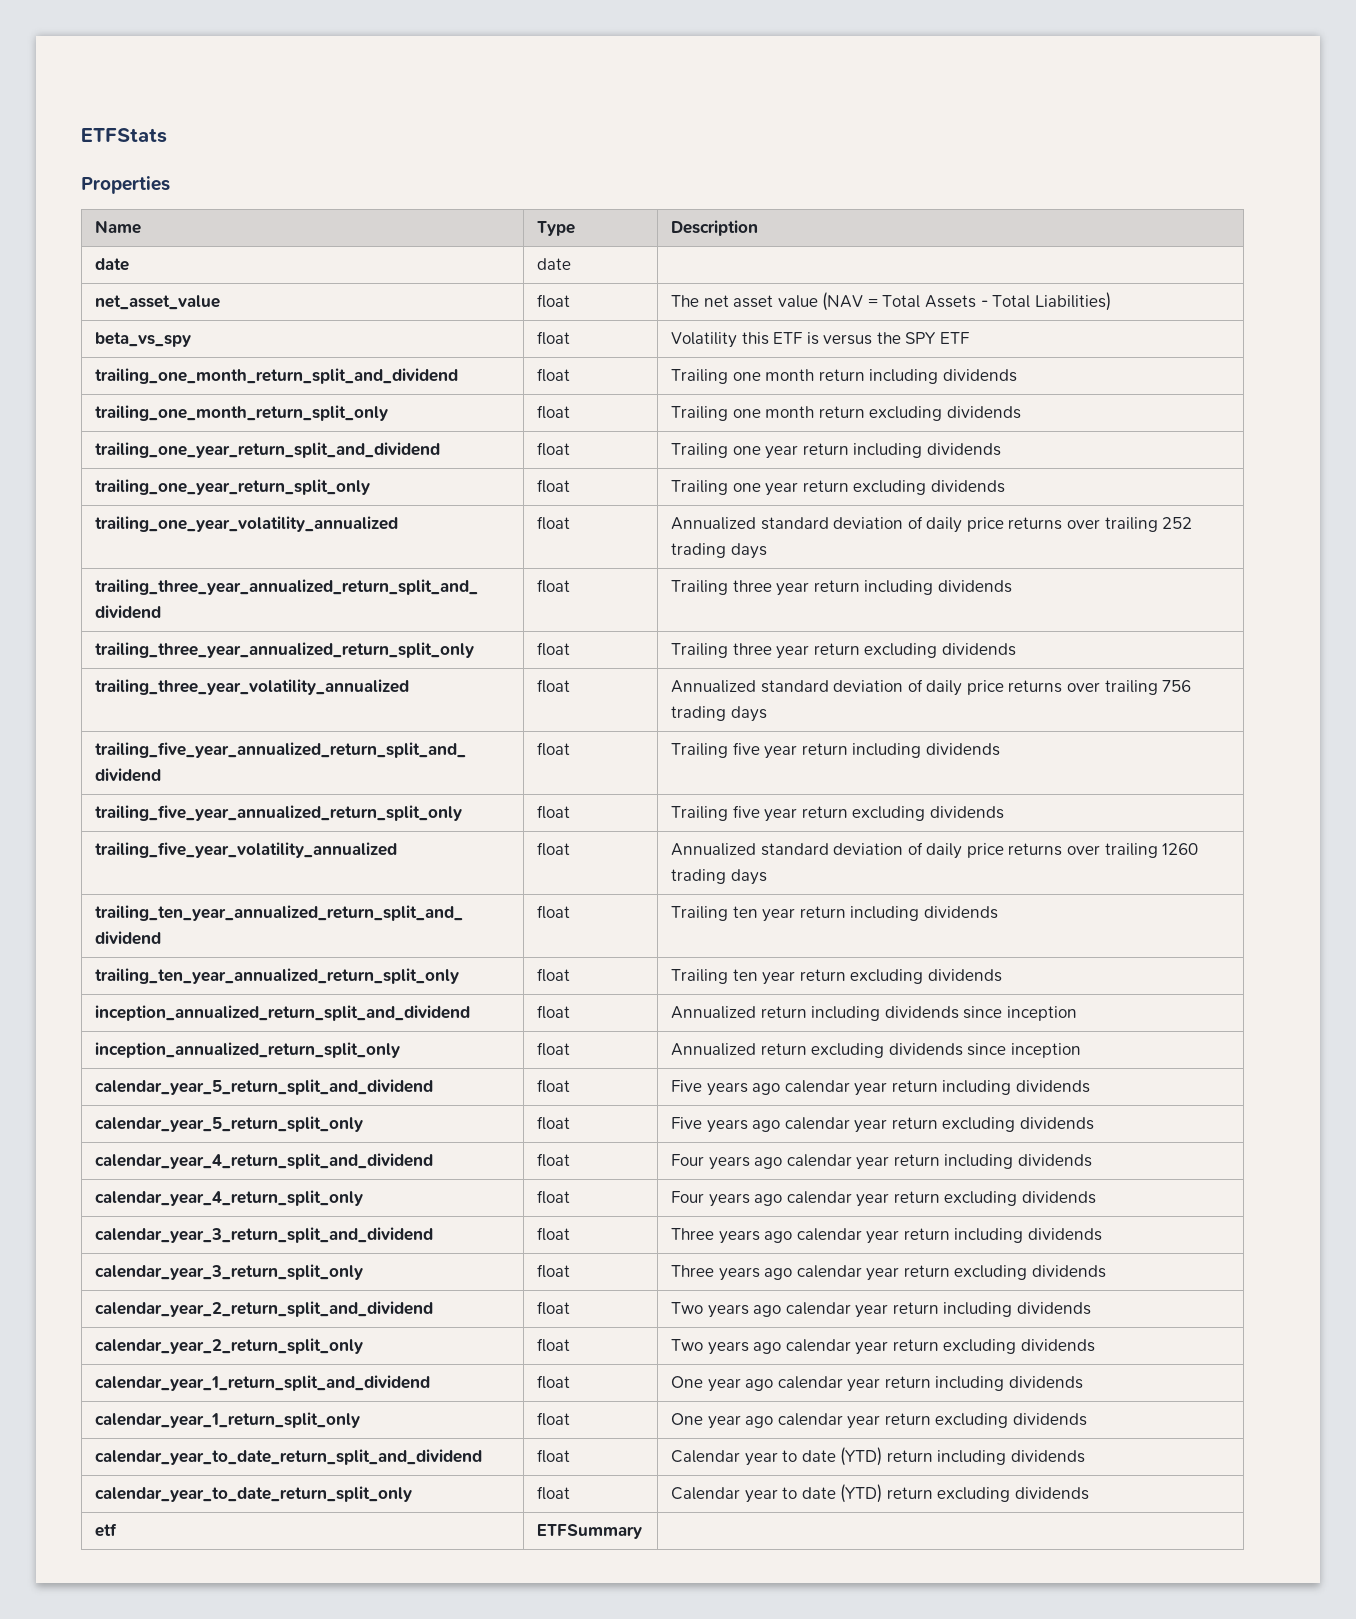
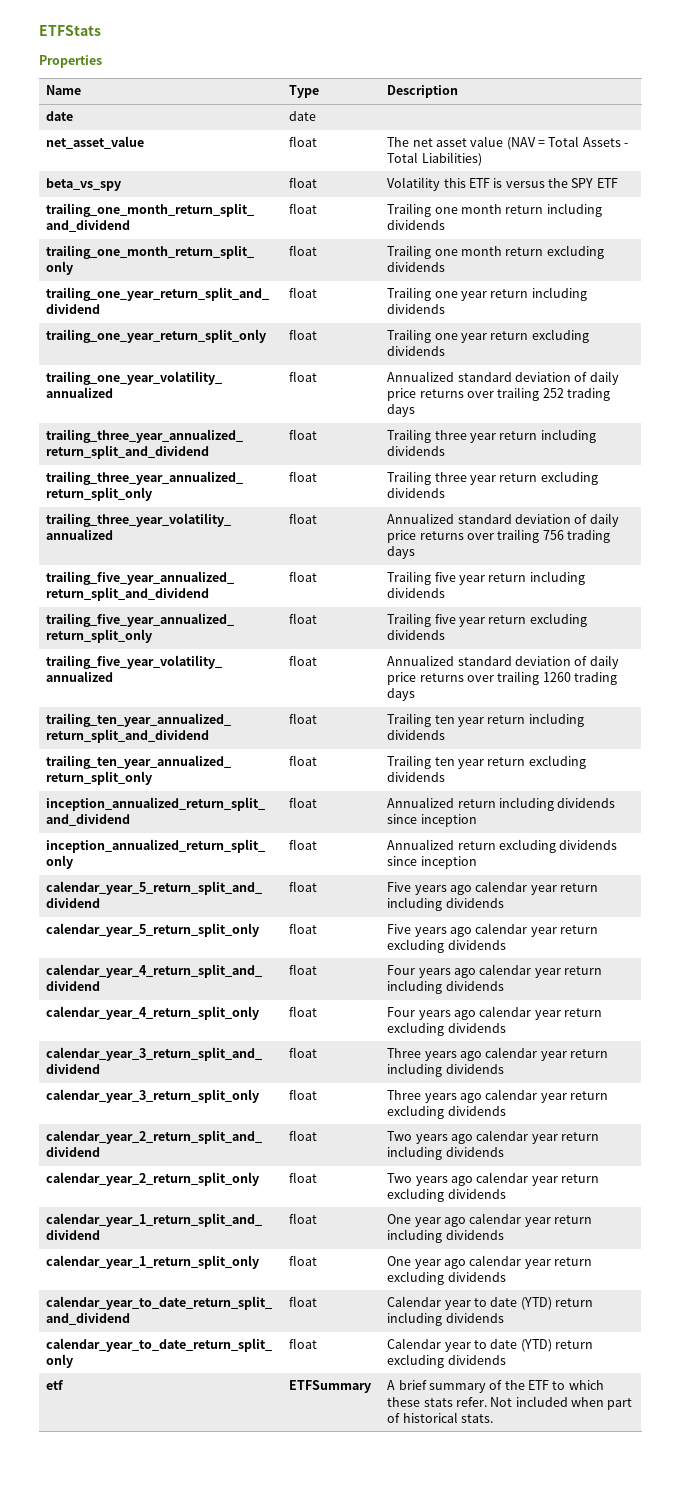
- etf | ETFSummary |
+ etf | ETFSummary | A brief summary of the ETF to which these stats refer. Not included when part of historical stats.

